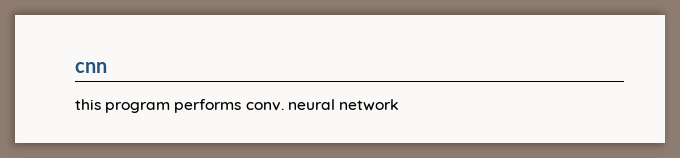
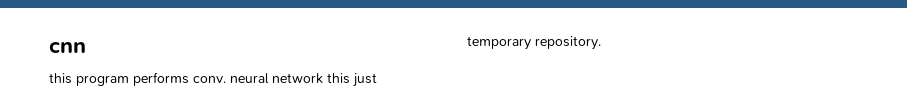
- this program performs conv. neural network
+ this program performs conv. neural network this just temporary repository.

